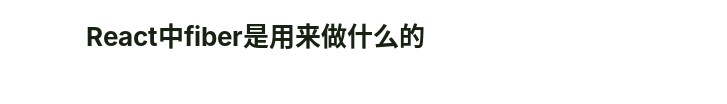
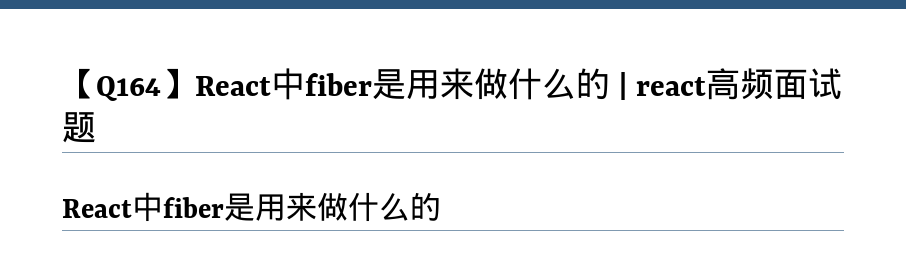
+ 【Q164】React中fiber是用来做什么的 | react高频面试题

